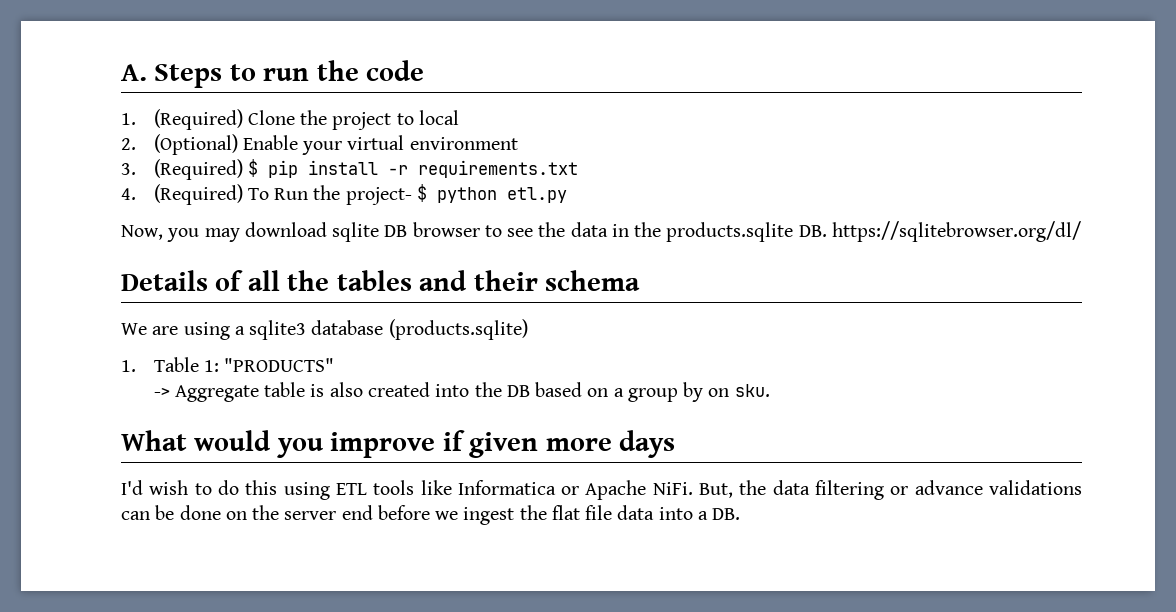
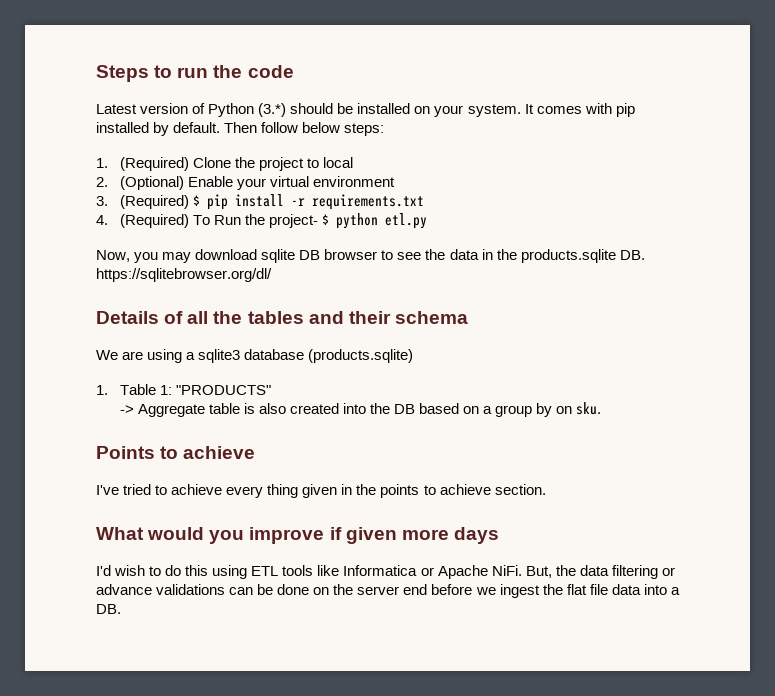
- A. Steps to run the code
+ Steps to run the code
+ Latest version of Python (3.*) should be installed on your system. It comes with pip installed by default. Then follow below steps:
+ Points to achieve
+ I've tried to achieve every thing given in the points to achieve section.

